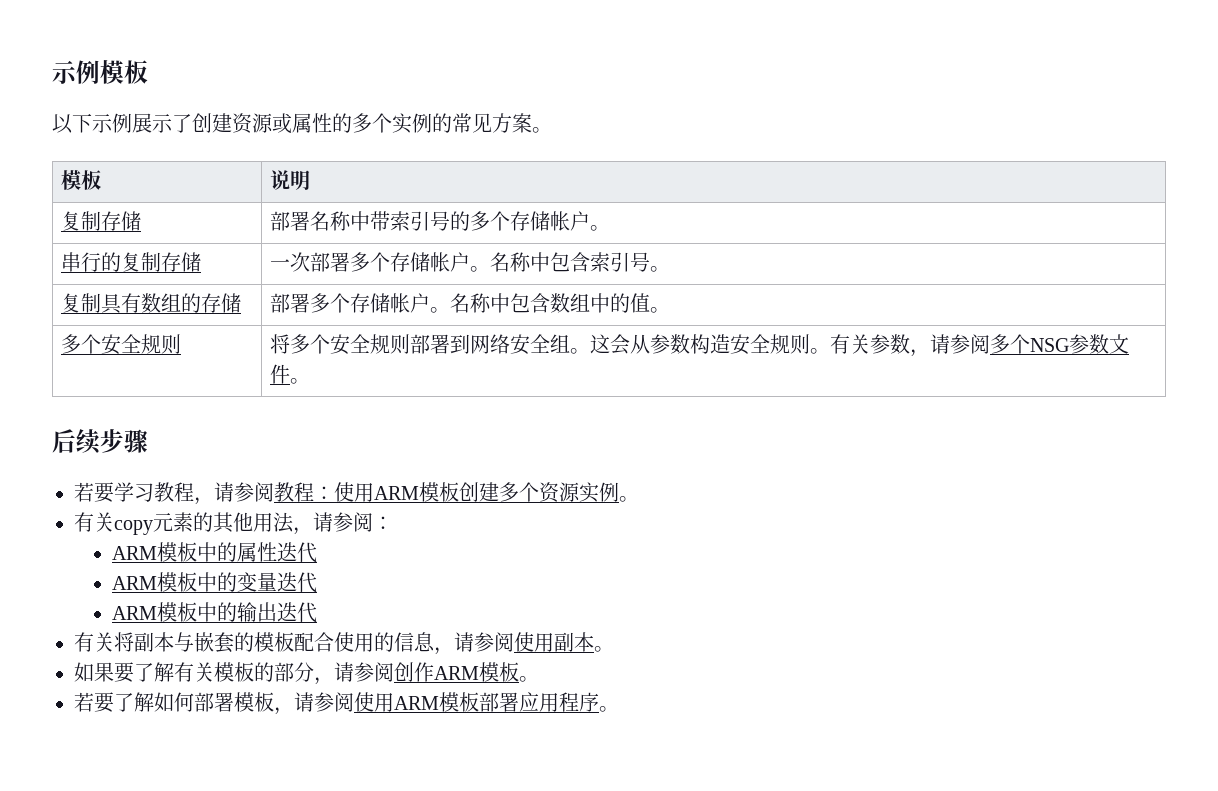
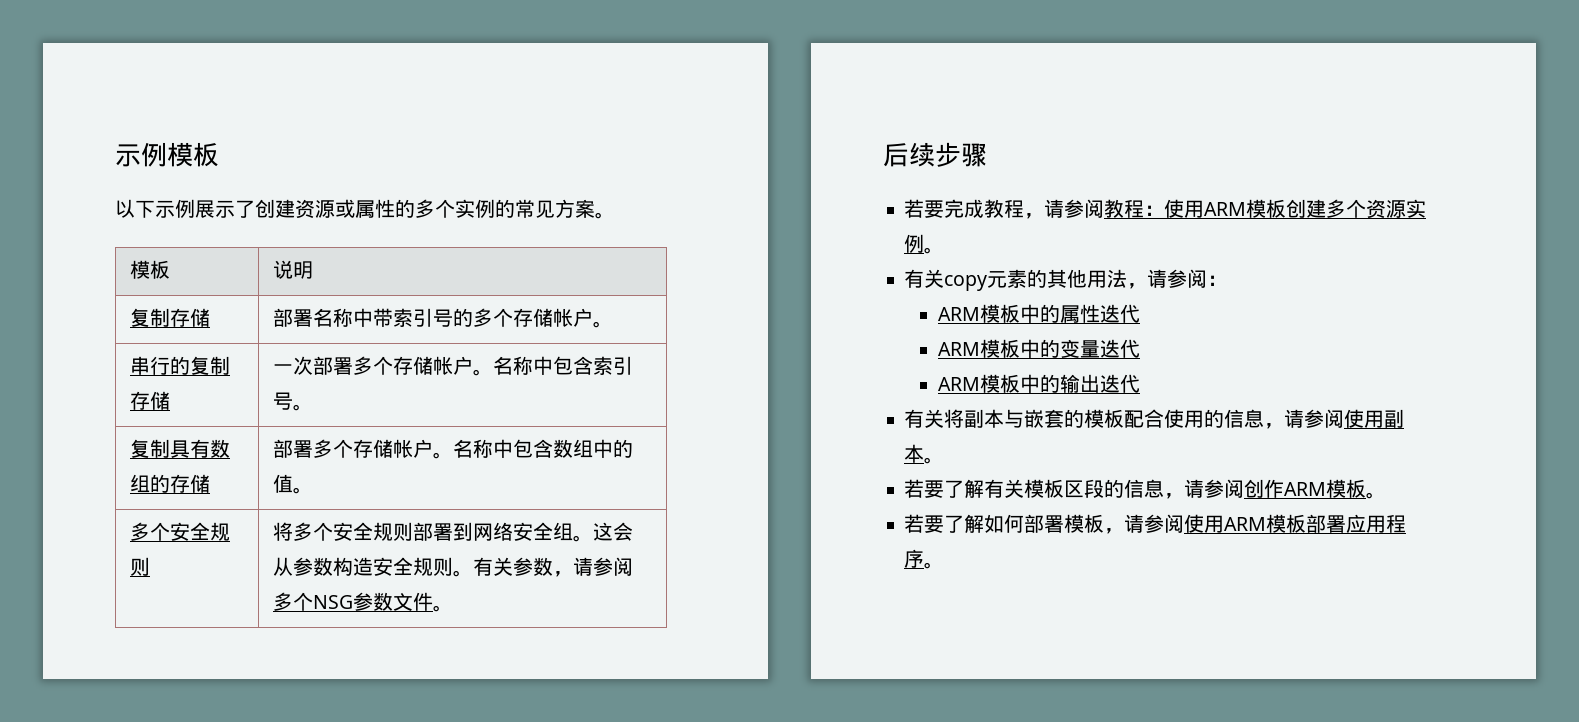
- 若要学习教程，请参阅教程：使用ARM模板创建多个资源实例。
+ 若要完成教程，请参阅教程：使用ARM模板创建多个资源实例。
- 如果要了解有关模板的部分，请参阅创作ARM模板。
+ 若要了解有关模板区段的信息，请参阅创作ARM模板。

